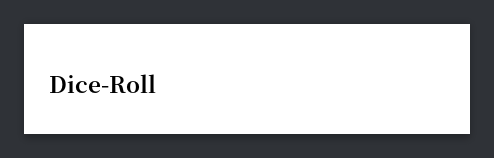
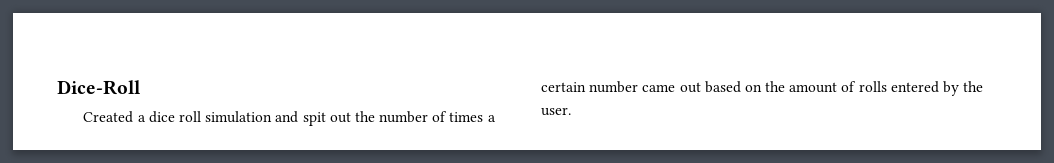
+ Created a dice roll simulation and spit out the number of times a certain number came out based on the amount of rolls entered by the user.

